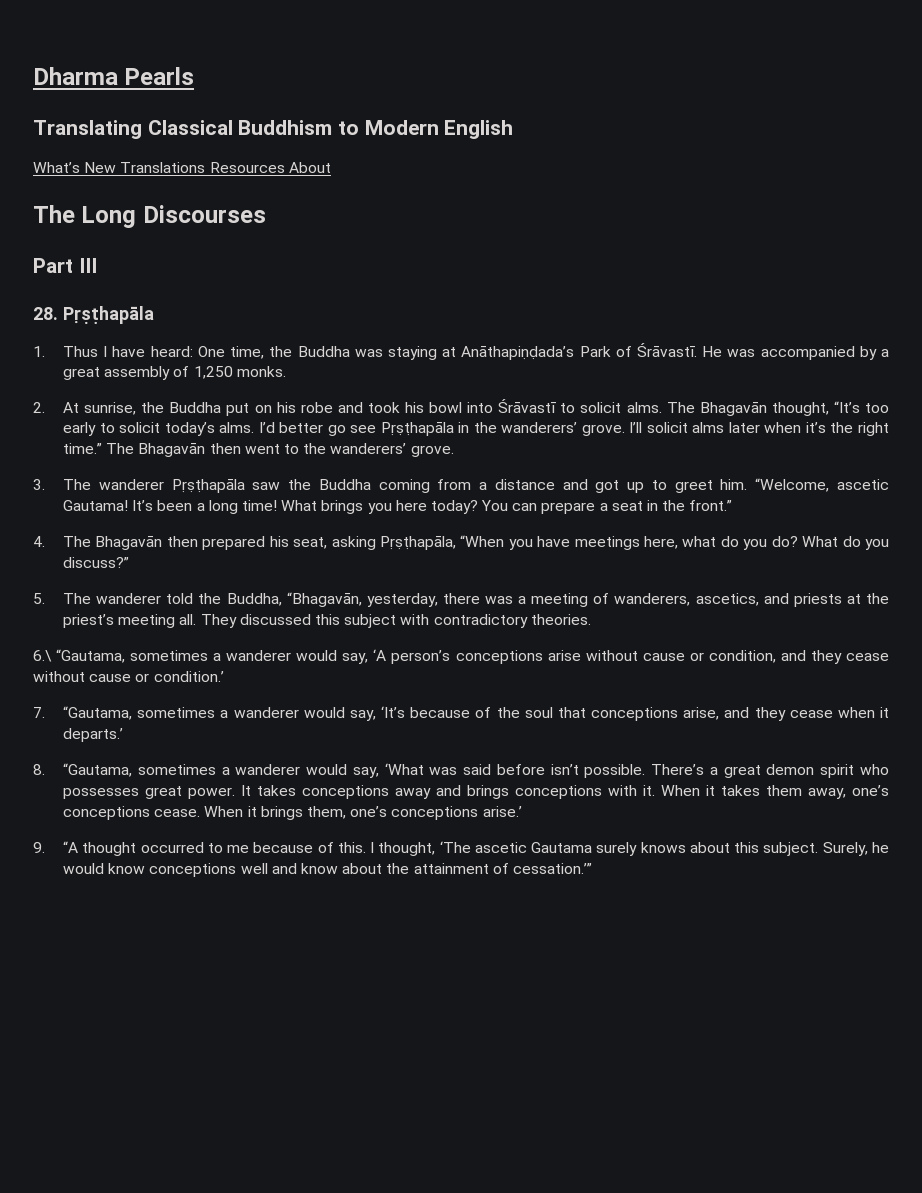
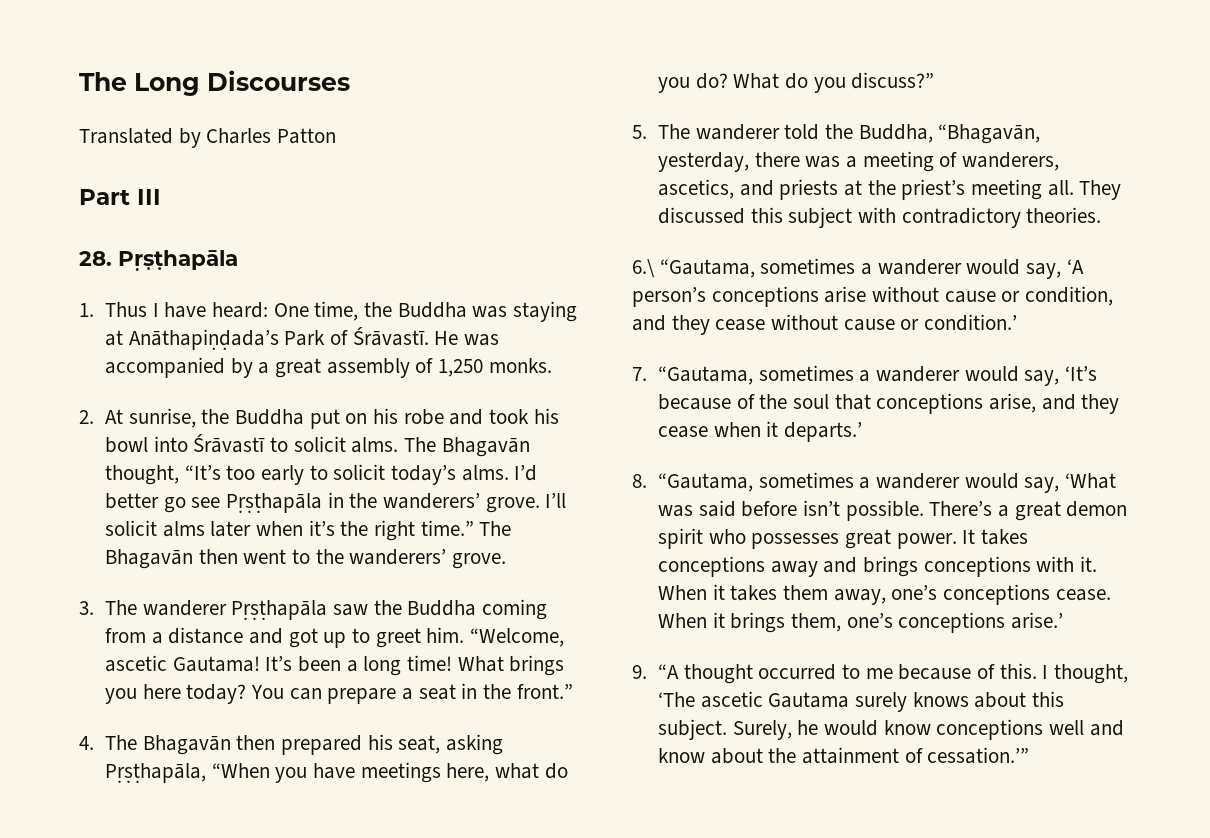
- Dharma Pearls
- Translating Classical Buddhism to Modern English
- What’s New Translations Resources About
+ Translated by Charles Patton

